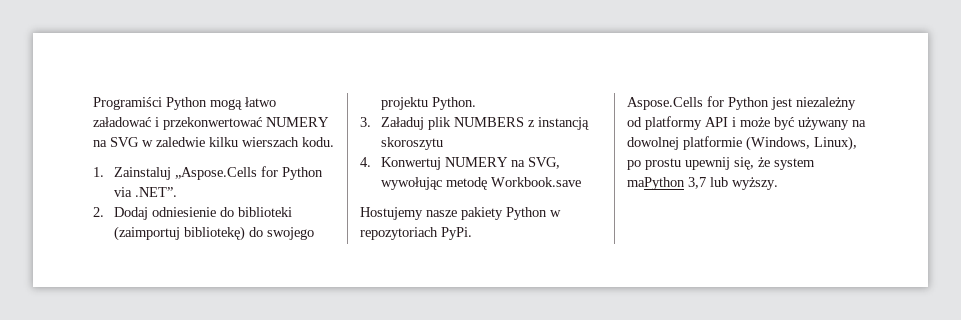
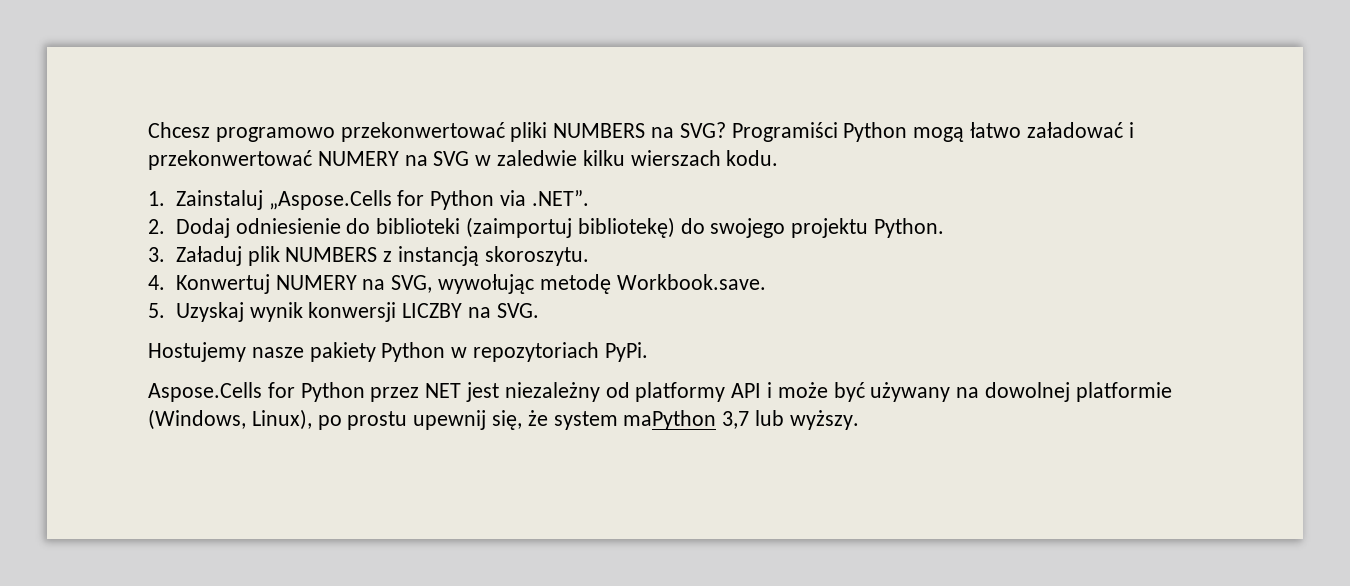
+ Chcesz programowo przekonwertować pliki NUMBERS na SVG?
- 3. Załaduj plik NUMBERS z instancją skoroszytu
+ 3. Załaduj plik NUMBERS z instancją skoroszytu.
- 4. Konwertuj NUMERY na SVG, wywołując metodę Workbook.save
+ 4. Konwertuj NUMERY na SVG, wywołując metodę Workbook.save.
+ 5. Uzyskaj wynik konwersji LICZBY na SVG.
- Aspose.Cells for Python jest niezależny od platformy API i może być używany na dowolnej platformie (Windows, Linux), po prostu upewnij się, że system maPython 3,7 lub wyższy.
+ Aspose.Cells for Python przez NET jest niezależny od platformy API i może być używany na dowolnej platformie (Windows, Linux), po prostu upewnij się, że system maPython 3,7 lub wyższy.

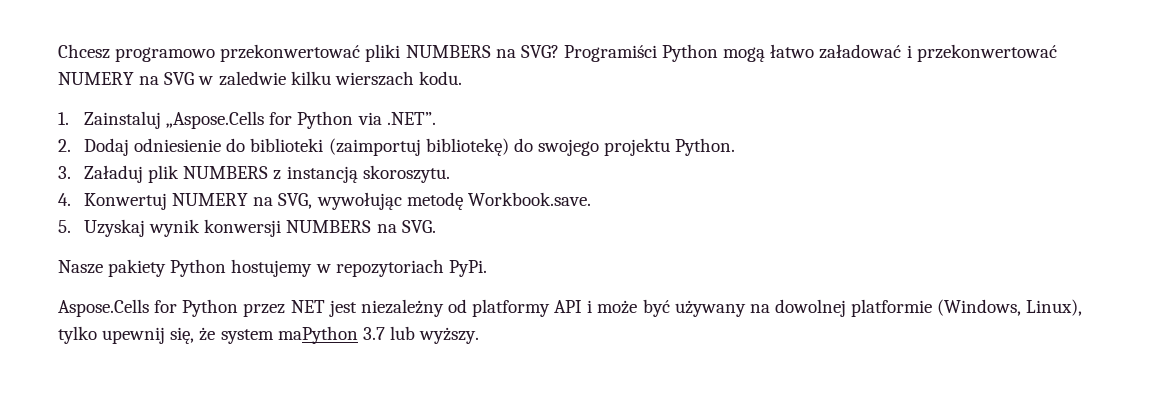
- 5. Uzyskaj wynik konwersji LICZBY na SVG.
+ 5. Uzyskaj wynik konwersji NUMBERS na SVG.
- Hostujemy nasze pakiety Python w repozytoriach PyPi.
+ Nasze pakiety Python hostujemy w repozytoriach PyPi.
- Aspose.Cells for Python przez NET jest niezależny od platformy API i może być używany na dowolnej platformie (Windows, Linux), po prostu upewnij się, że system maPython 3,7 lub wyższy.
+ Aspose.Cells for Python przez NET jest niezależny od platformy API i może być używany na dowolnej platformie (Windows, Linux), tylko upewnij się, że system maPython 3.7 lub wyższy.

